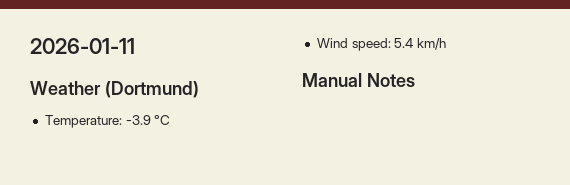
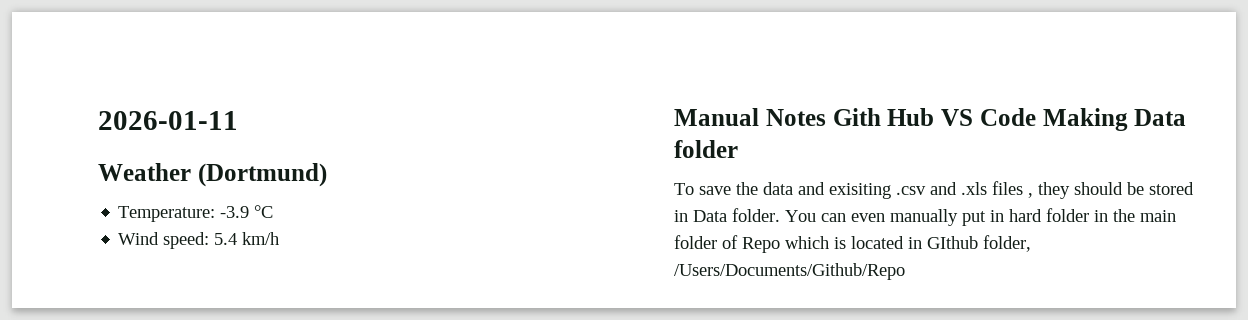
- Manual Notes
+ Manual Notes Gith Hub VS Code Making Data folder
+ To save the data and exisiting .csv and .xls files , they should be stored in Data folder. You can even manually put in hard folder in the main folder of Repo which is located in GIthub folder, /Users/Documents/Github/Repo

